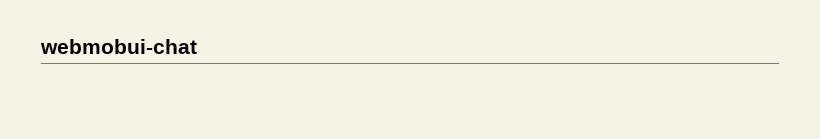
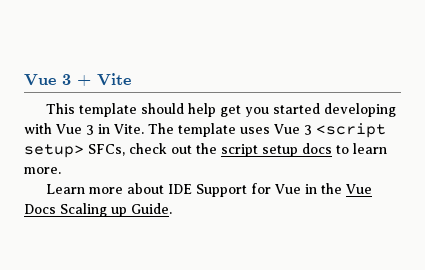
- webmobui-chat
+ Vue 3 + Vite
+ This template should help get you started developing with Vue 3 in Vite. The template uses Vue 3 <script setup> SFCs, check out the script setup docs to learn more.
+ Learn more about IDE Support for Vue in the Vue Docs Scaling up Guide.

